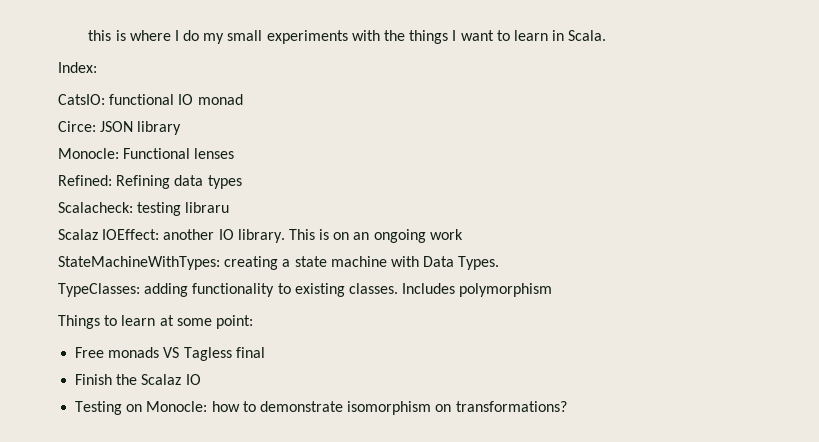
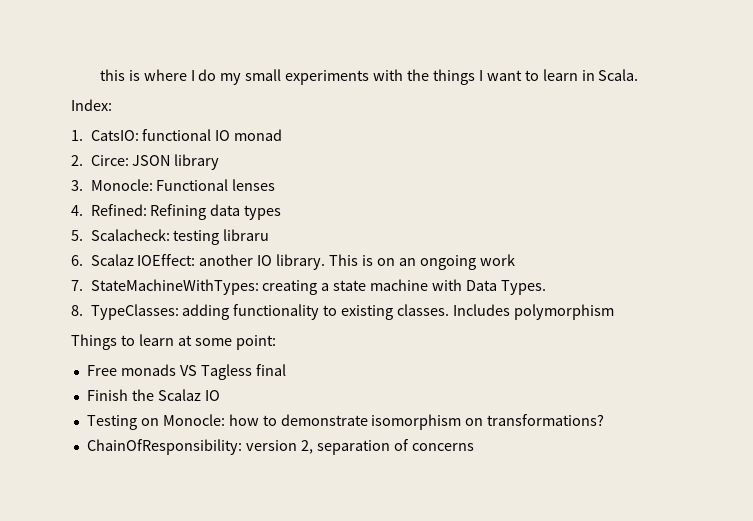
- CatsIO: functional IO monad
+ 1. CatsIO: functional IO monad
- Circe: JSON library
+ 2. Circe: JSON library
- Monocle: Functional lenses
+ 3. Monocle: Functional lenses
- Refined: Refining data types
+ 4. Refined: Refining data types
- Scalacheck: testing libraru
+ 5. Scalacheck: testing libraru
- Scalaz IOEffect: another IO library.
+ 6. Scalaz IOEffect: another IO library.
- StateMachineWithTypes: creating a state machine with Data Types.
+ 7. StateMachineWithTypes: creating a state machine with Data Types.
- TypeClasses: adding functionality to existing classes.
+ 8. TypeClasses: adding functionality to existing classes.
+ ChainOfResponsibility: version 2, separation of concerns

